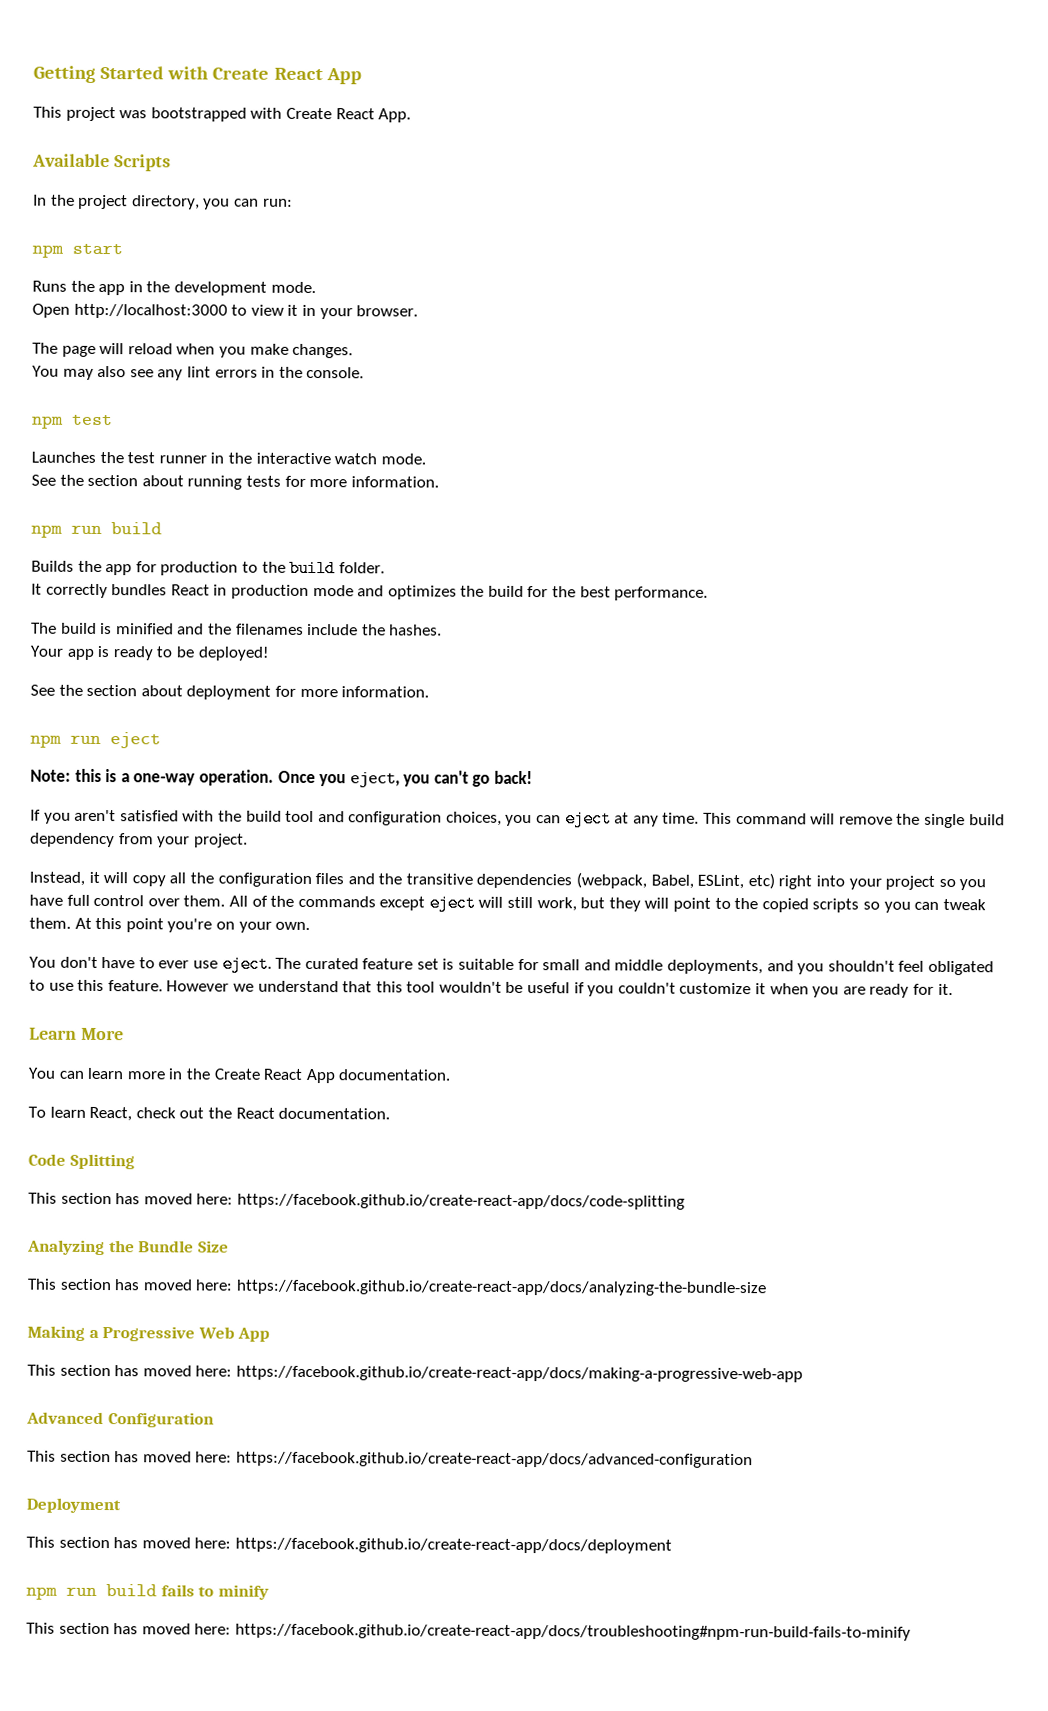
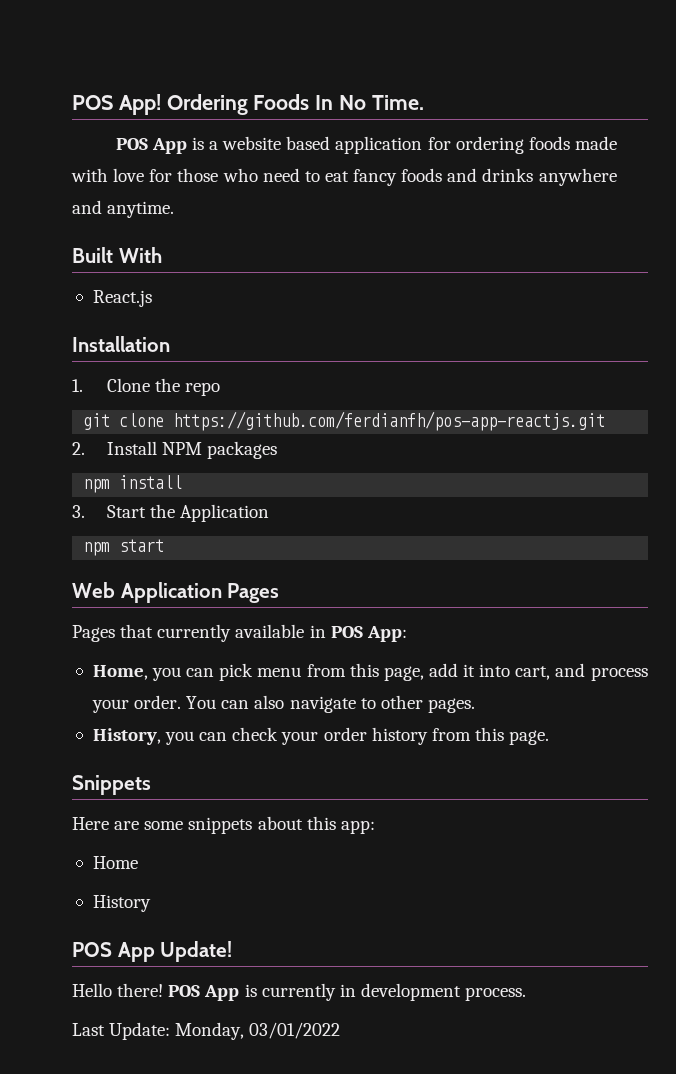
- Getting Started with Create React App
- This project was bootstrapped with Create React App.
- Available Scripts
- In the project directory, you can run:
+ POS App! Ordering Foods In No Time.
+ POS App is a website based application for ordering foods made with love for those who need to eat fancy foods and drinks anywhere and anytime.
+ Built With
+ React.js
+ Installation
+ 1. Clone the repo
+ git clone https://github.com/ferdianfh/pos-app-reactjs.git
+ 2. Install NPM packages
+ npm install
+ 3. Start the Application
  npm start
- Runs the app in the development mode.
- Open http://localhost:3000 to view it in your browser.
- The page will reload when you make changes.
- You may also see any lint errors in the console.
- npm test
- Launches the test runner in the interactive watch mode.
- See the section about running tests for more information.
- npm run build
- Builds the app for production to the build folder.
- It correctly bundles React in production mode and optimizes the build for the best performance.
- The build is minified and the filenames include the hashes.
- Your app is ready to be deployed!
- See the section about deployment for more information.
- npm run eject
- Note: this is a one-way operation. Once you eject, you can't go back!
- If you aren't satisfied with the build tool and configuration choices, you can eject at any time. This command will remove the single build dependency from your project.
- Instead, it will copy all the configuration files and the transitive dependencies (webpack, Babel, ESLint, etc) right into your project so you have full control over them. All of the commands except eject will still work, but they will point to the copied scripts so you can tweak them. At this point you're on your own.
- You don't have to ever use eject. The curated feature set is suitable for small and middle deployments, and you shouldn't feel obligated to use this feature. However we understand that this tool wouldn't be useful if you couldn't customize it when you are ready for it.
- Learn More
- You can learn more in the Create React App documentation.
- To learn React, check out the React documentation.
- Code Splitting
- This section has moved here: https://facebook.github.io/create-react-app/docs/code-splitting
- Analyzing the Bundle Size
- This section has moved here: https://facebook.github.io/create-react-app/docs/analyzing-the-bundle-size
- Making a Progressive Web App
- This section has moved here: https://facebook.github.io/create-react-app/docs/making-a-progressive-web-app
- Advanced Configuration
- This section has moved here: https://facebook.github.io/create-react-app/docs/advanced-configuration
- Deployment
- This section has moved here: https://facebook.github.io/create-react-app/docs/deployment
- npm run build fails to minify
- This section has moved here: https://facebook.github.io/create-react-app/docs/troubleshooting#npm-run-build-fails-to-minify
+ Web Application Pages
+ Pages that currently available in POS App:
+ Home, you can pick menu from this page, add it into cart, and process your order. You can also navigate to other pages.
+ History, you can check your order history from this page.
+ Snippets
+ Here are some snippets about this app:
+ Home
+ History
+ POS App Update!
+ Hello there! POS App is currently in development process.
+ Last Update: Monday, 03/01/2022

